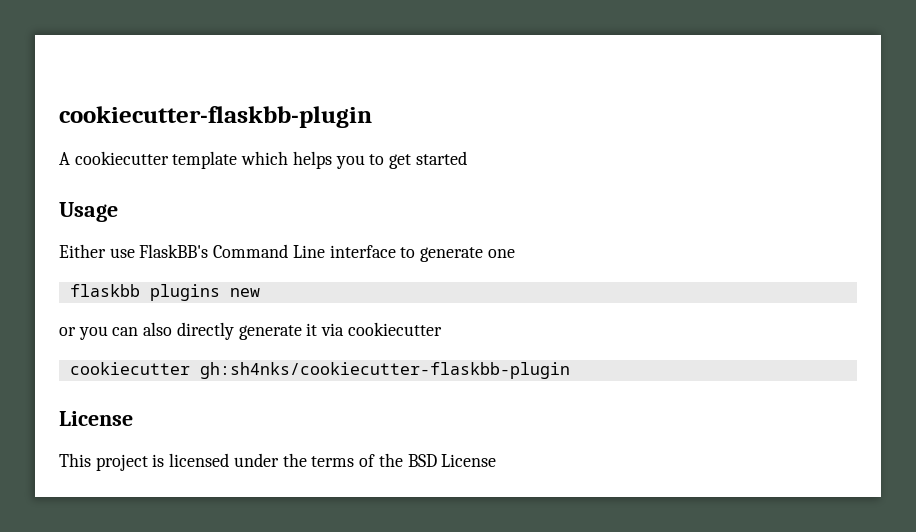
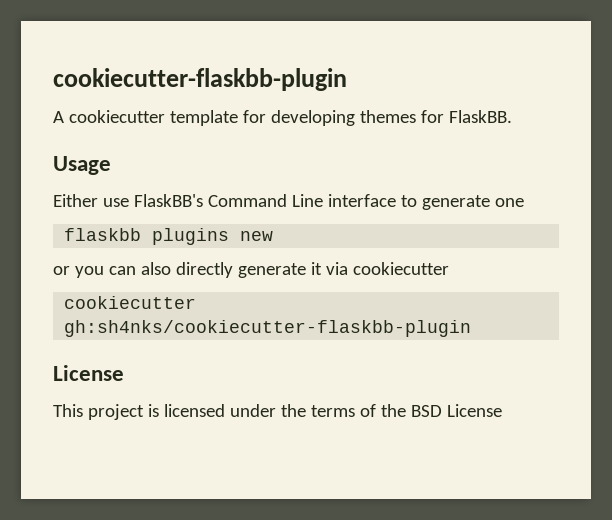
- A cookiecutter template which helps you to get started
+ A cookiecutter template for developing themes for FlaskBB.

